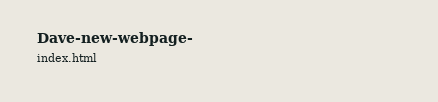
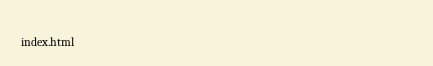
- Dave-new-webpage-

